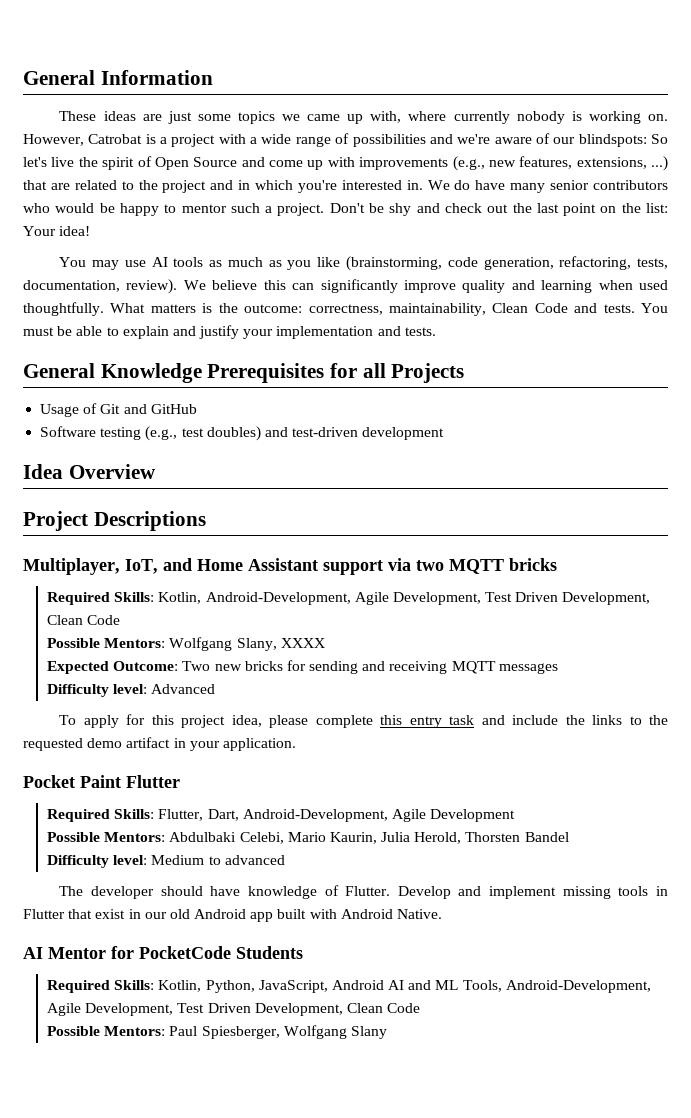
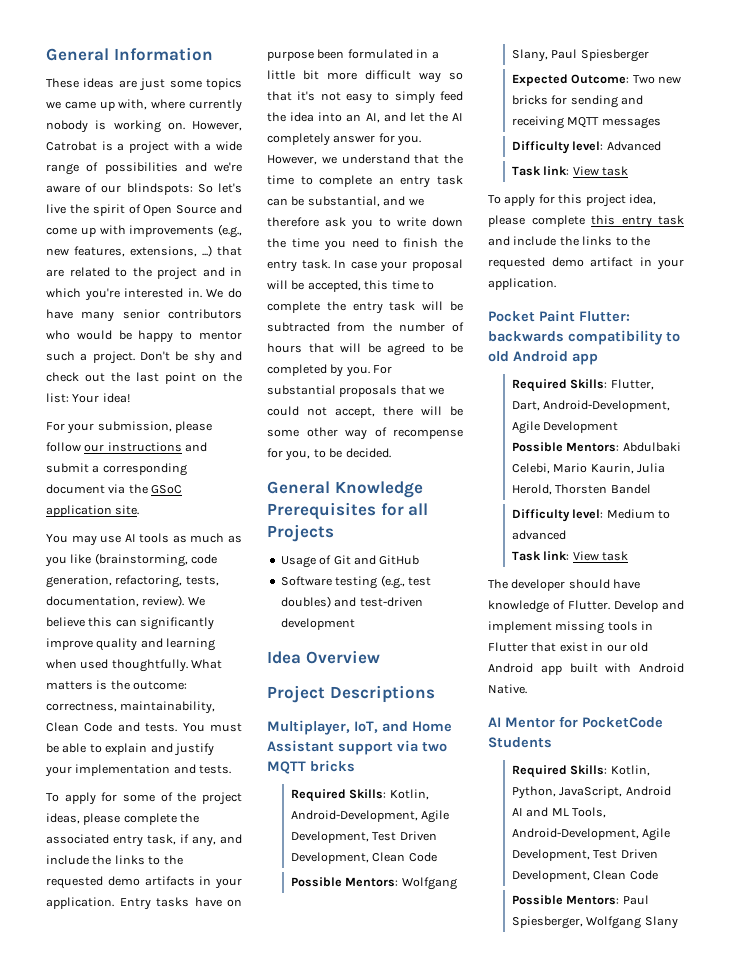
+ For your submission, please follow our instructions and submit a corresponding document via the GSoC application site.
+ To apply for some of the project ideas, please complete the associated entry task, if any, and include the links to the requested demo artifacts in your application. Entry tasks have on purpose been formulated in a little bit more difficult way so that it's not easy to simply feed the idea into an AI, and let the AI completely answer for you. However, we understand that the time to complete an entry task can be substantial, and we therefore ask you to write down the time you need to finish the entry task. In case your proposal will be accepted, this time to complete the entry task will be subtracted from the number of hours that will be agreed to be completed by you. For substantial proposals that we could not accept, there will be some other way of recompense for you, to be decided.
- Possible Mentors: Wolfgang Slany, XXXX
+ Possible Mentors: Wolfgang Slany, Paul Spiesberger
  Difficulty level: Advanced
+ Task link: View task
- Pocket Paint Flutter
+ Pocket Paint Flutter: backwards compatibility to old Android app
  Difficulty level: Medium to advanced
+ Task link: View task

